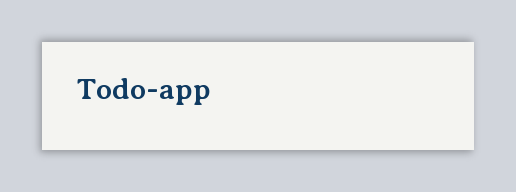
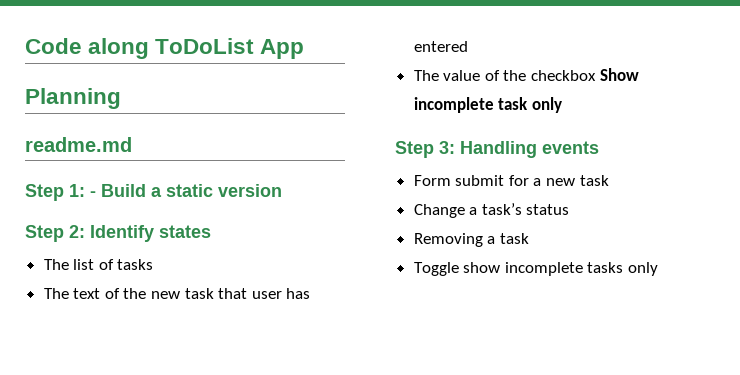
- Todo-app
+ Code along ToDoList App
+ Planning
+ readme.md
+ Step 1: - Build a static version
+ Step 2: Identify states
+ The list of tasks
+ The text of the new task that user has entered
+ The value of the checkbox Show incomplete task only
+ Step 3: Handling events
+ Form submit for a new task
+ Change a task’s status
+ Removing a task
+ Toggle show incomplete tasks only

